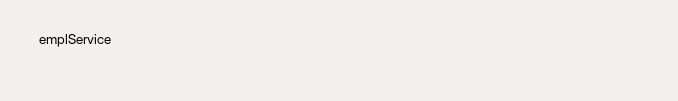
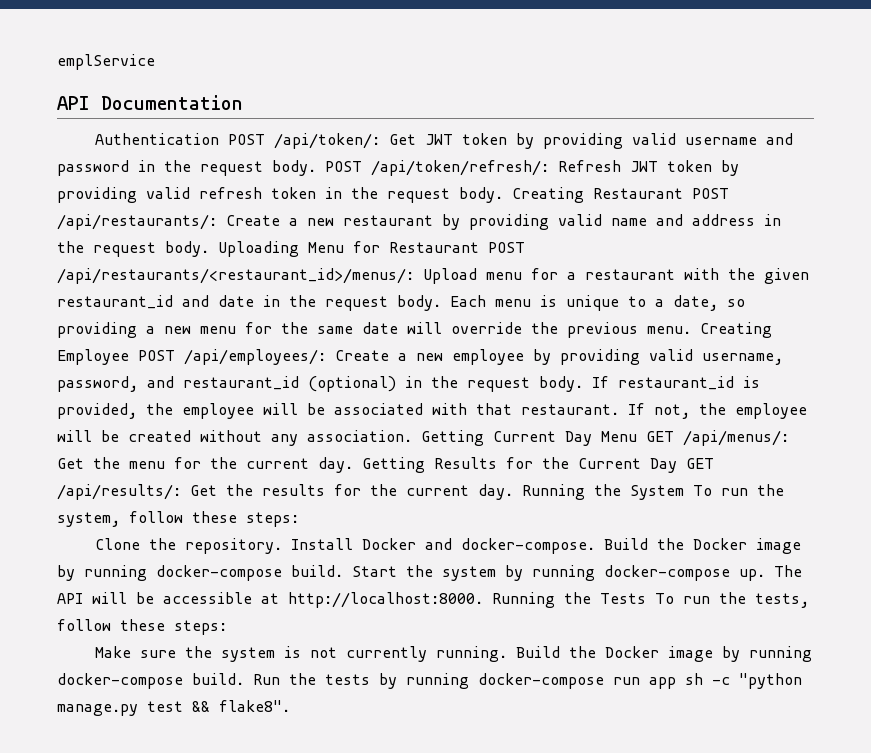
+ API Documentation
+ Authentication POST /api/token/: Get JWT token by providing valid username and password in the request body. POST /api/token/refresh/: Refresh JWT token by providing valid refresh token in the request body. Creating Restaurant POST /api/restaurants/: Create a new restaurant by providing valid name and address in the request body. Uploading Menu for Restaurant POST /api/restaurants/<restaurant_id>/menus/: Upload menu for a restaurant with the given restaurant_id and date in the request body. Each menu is unique to a date, so providing a new menu for the same date will override the previous menu. Creating Employee POST /api/employees/: Create a new employee by providing valid username, password, and restaurant_id (optional) in the request body. If restaurant_id is provided, the employee will be associated with that restaurant. If not, the employee will be created without any association. Getting Current Day Menu GET /api/menus/: Get the menu for the current day. Getting Results for the Current Day GET /api/results/: Get the results for the current day. Running the System To run the system, follow these steps:
+ Clone the repository. Install Docker and docker-compose. Build the Docker image by running docker-compose build. Start the system by running docker-compose up. The API will be accessible at http://localhost:8000. Running the Tests To run the tests, follow these steps:
+ Make sure the system is not currently running. Build the Docker image by running docker-compose build. Run the tests by running docker-compose run app sh -c "python manage.py test && flake8".

